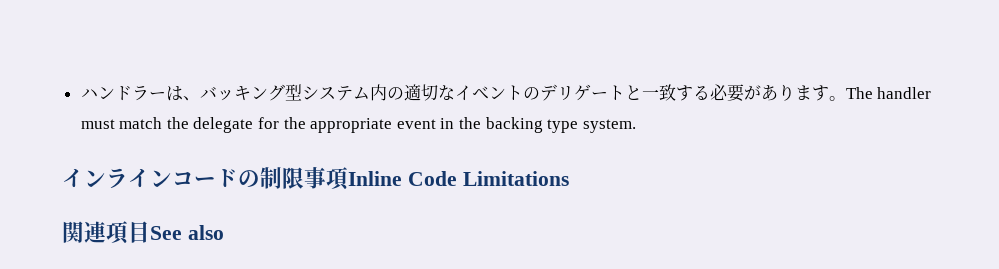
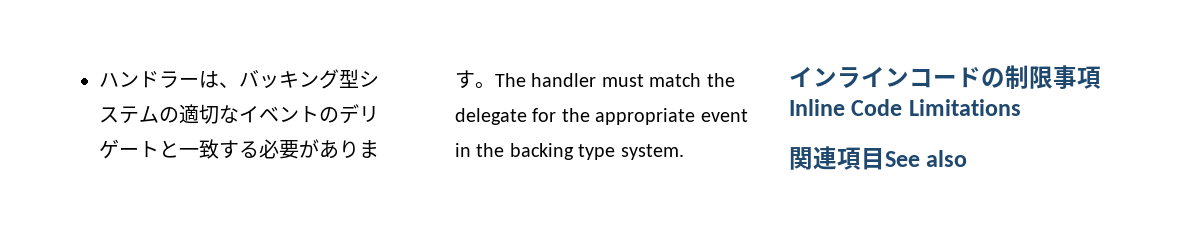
- ハンドラーは、バッキング型システム内の適切なイベントのデリゲートと一致する必要があります。
+ ハンドラーは、バッキング型システムの適切なイベントのデリゲートと一致する必要があります。

